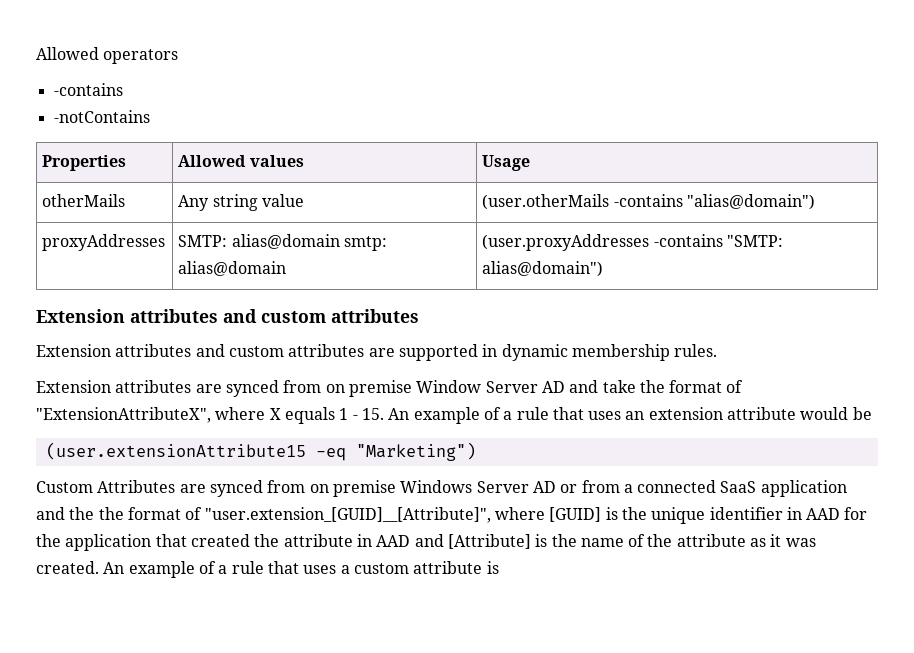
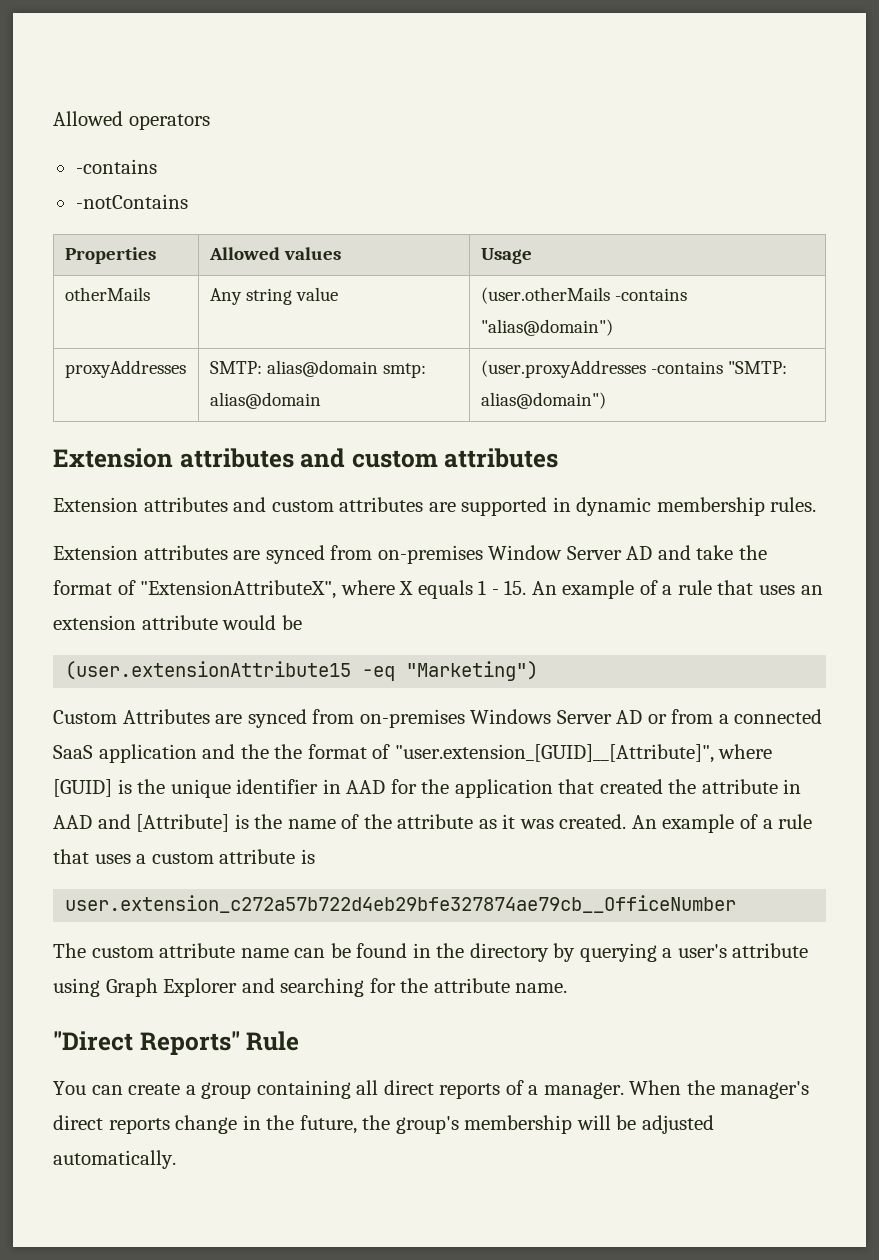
- Extension attributes are synced from on premise Window Server AD and take the format of "ExtensionAttributeX", where X equals 1 - 15. An example of a rule that uses an extension attribute would be
+ Extension attributes are synced from on-premises Window Server AD and take the format of "ExtensionAttributeX", where X equals 1 - 15. An example of a rule that uses an extension attribute would be
- Custom Attributes are synced from on premise Windows Server AD or from a connected SaaS application and the the format of "user.extension_[GUID]__[Attribute]", where [GUID] is the unique identifier in AAD for the application that created the attribute in AAD and [Attribute] is the name of the attribute as it was created.
+ Custom Attributes are synced from on-premises Windows Server AD or from a connected SaaS application and the the format of "user.extension_[GUID]__[Attribute]", where [GUID] is the unique identifier in AAD for the application that created the attribute in AAD and [Attribute] is the name of the attribute as it was created.
+ user.extension_c272a57b722d4eb29bfe327874ae79cb__OfficeNumber
+ The custom attribute name can be found in the directory by querying a user's attribute using Graph Explorer and searching for the attribute name.
+ "Direct Reports" Rule
+ You can create a group containing all direct reports of a manager. When the manager's direct reports change in the future, the group's membership will be adjusted automatically.

